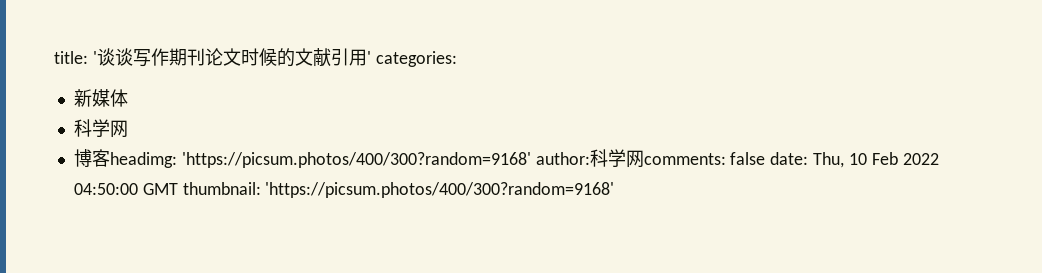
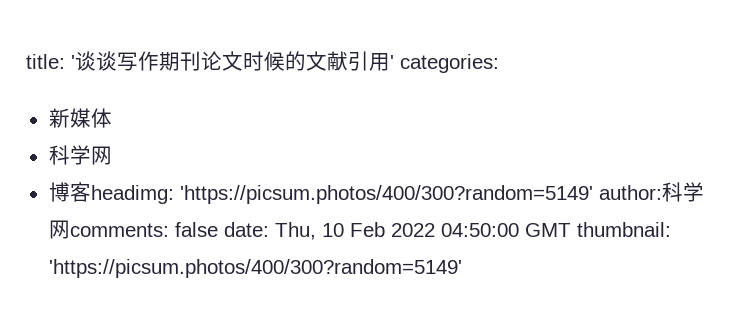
- 博客headimg: 'https://picsum.photos/400/300?random=9168' author:科学网comments: false date: Thu, 10 Feb 2022 04:50:00 GMT thumbnail: 'https://picsum.photos/400/300?random=9168'
+ 博客headimg: 'https://picsum.photos/400/300?random=5149' author:科学网comments: false date: Thu, 10 Feb 2022 04:50:00 GMT thumbnail: 'https://picsum.photos/400/300?random=5149'

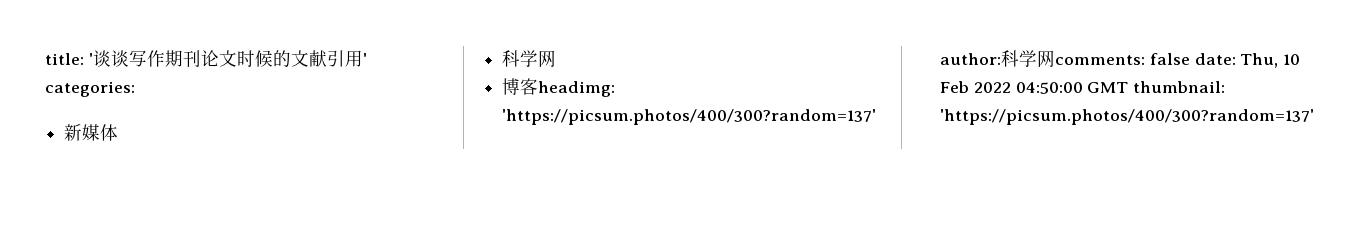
- 博客headimg: 'https://picsum.photos/400/300?random=5149' author:科学网comments: false date: Thu, 10 Feb 2022 04:50:00 GMT thumbnail: 'https://picsum.photos/400/300?random=5149'
+ 博客headimg: 'https://picsum.photos/400/300?random=137' author:科学网comments: false date: Thu, 10 Feb 2022 04:50:00 GMT thumbnail: 'https://picsum.photos/400/300?random=137'

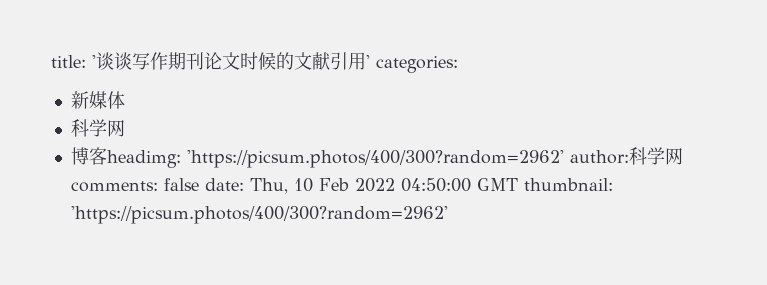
- 博客headimg: 'https://picsum.photos/400/300?random=137' author:科学网comments: false date: Thu, 10 Feb 2022 04:50:00 GMT thumbnail: 'https://picsum.photos/400/300?random=137'
+ 博客headimg: 'https://picsum.photos/400/300?random=2962' author:科学网comments: false date: Thu, 10 Feb 2022 04:50:00 GMT thumbnail: 'https://picsum.photos/400/300?random=2962'

